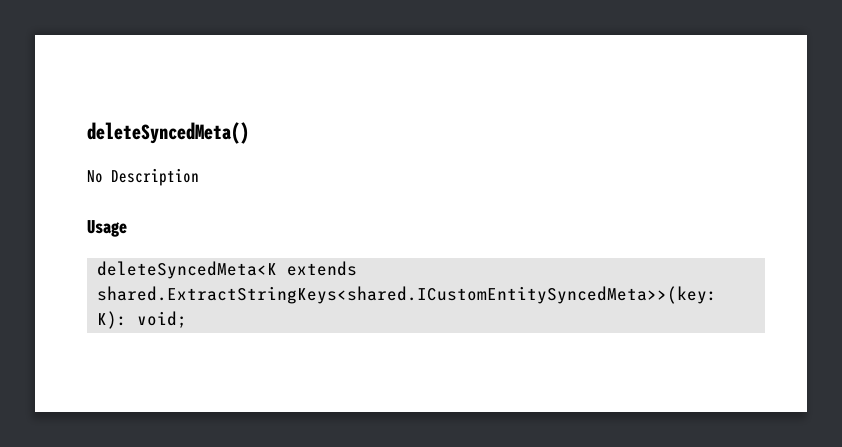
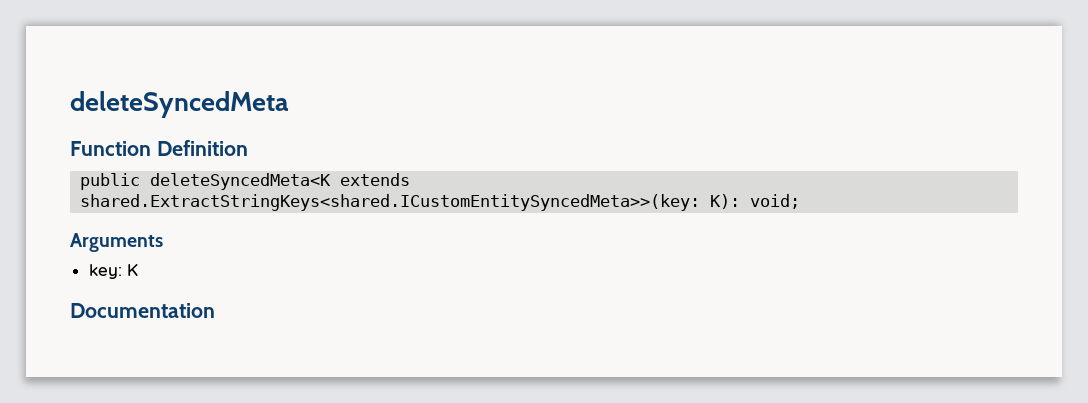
- deleteSyncedMeta()
- No Description
- Usage
- deleteSyncedMeta<K extends shared.ExtractStringKeys<shared.ICustomEntitySyncedMeta>>(key: K): void;
+ deleteSyncedMeta
+ Function Definition
+ public deleteSyncedMeta<K extends shared.ExtractStringKeys<shared.ICustomEntitySyncedMeta>>(key: K): void;
+ Arguments
+ key: K
+ Documentation

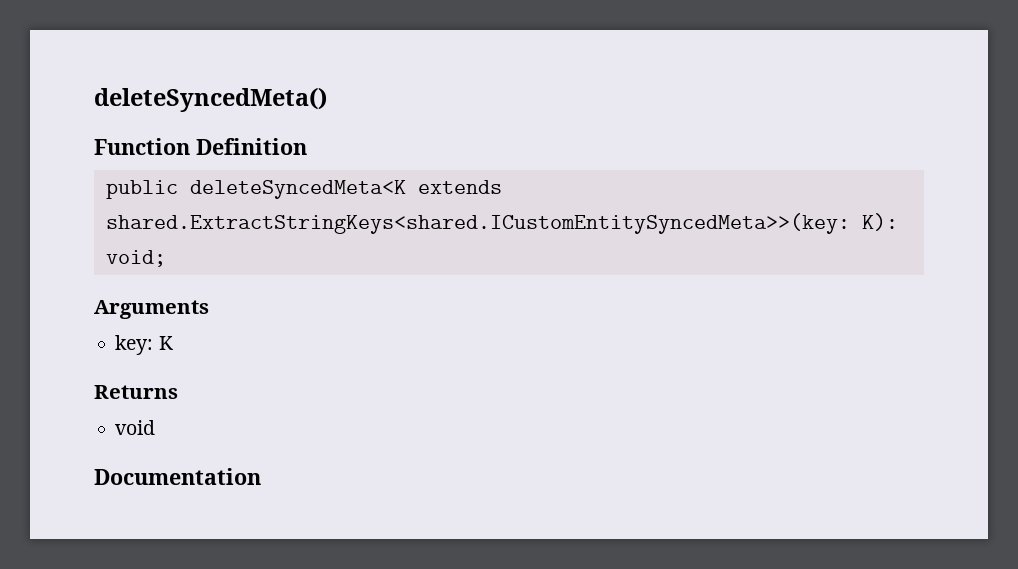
- deleteSyncedMeta
+ deleteSyncedMeta()
+ Returns
+ void

